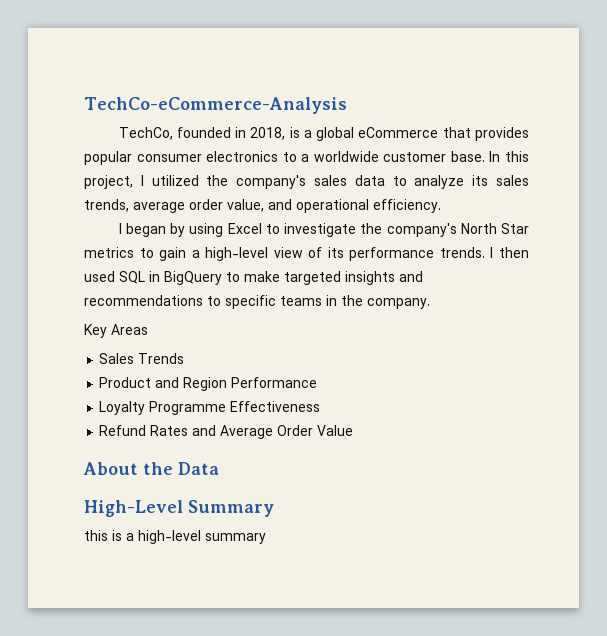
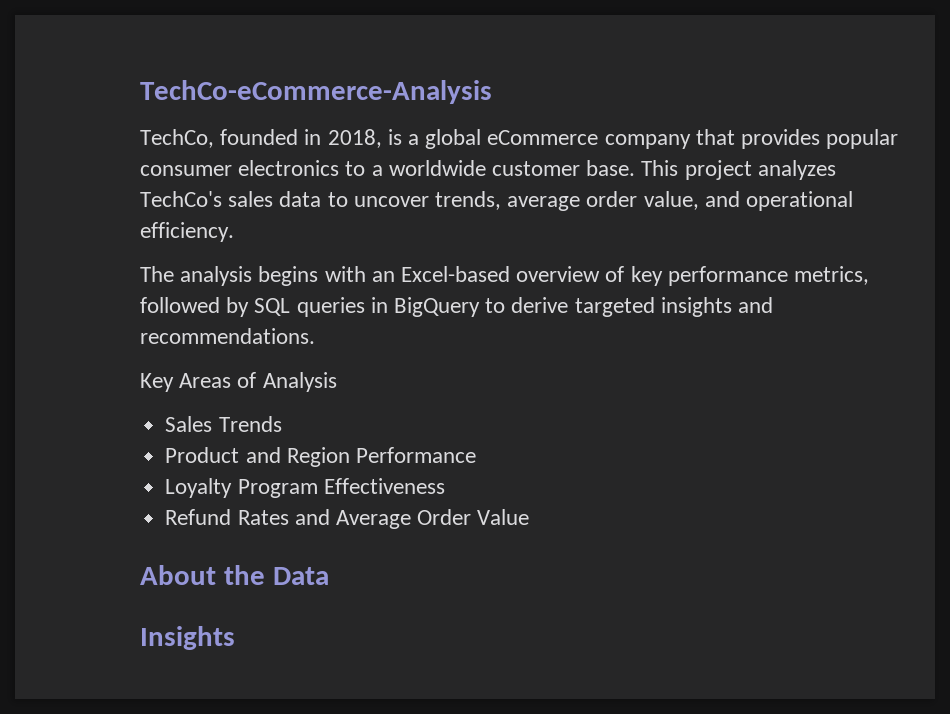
- TechCo, founded in 2018, is a global eCommerce that provides popular consumer electronics to a worldwide customer base.
+ TechCo, founded in 2018, is a global eCommerce company that provides popular consumer electronics to a worldwide customer base.
- In this project, I utilized the company's sales data to analyze its sales trends, average order value, and operational efficiency.
+ This project analyzes TechCo's sales data to uncover trends, average order value, and operational efficiency.
- I began by using Excel to investigate the company's North Star metrics to gain a high-level view of its performance trends. I then used SQL in BigQuery to make targeted insights and recommendations to specific teams in the company.
+ The analysis begins with an Excel-based overview of key performance metrics, followed by SQL queries in BigQuery to derive targeted insights and recommendations.
- Key Areas
+ Key Areas of Analysis
- Loyalty Programme Effectiveness
+ Loyalty Program Effectiveness
- High-Level Summary
- this is a high-level summary
+ Insights

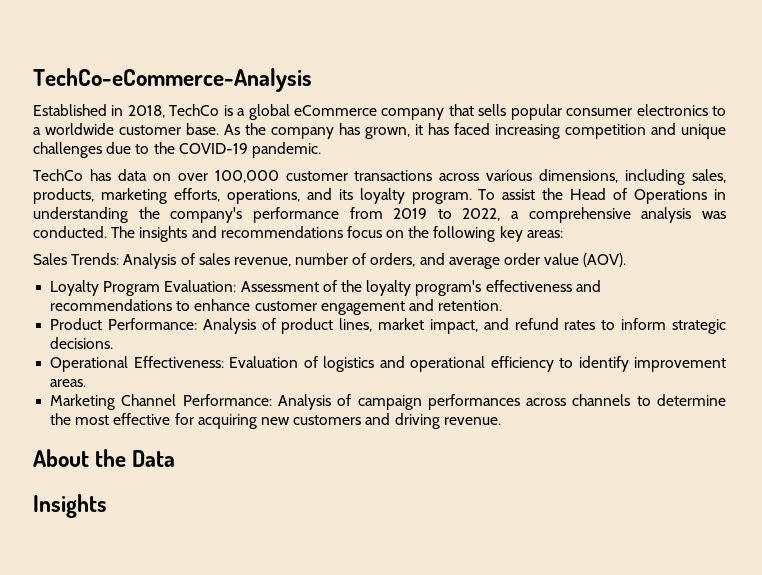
- TechCo, founded in 2018, is a global eCommerce company that provides popular consumer electronics to a worldwide customer base.
+ Established in 2018, TechCo is a global eCommerce company that sells popular consumer electronics to a worldwide customer base.
- This project analyzes TechCo's sales data to uncover trends, average order value, and operational efficiency.
- The analysis begins with an Excel-based overview of key performance metrics, followed by SQL queries in BigQuery to derive targeted insights and recommendations.
- Key Areas of Analysis
- Sales Trends
- Product and Region Performance
- Loyalty Program Effectiveness
- Refund Rates and Average Order Value
+ As the company has grown, it has faced increasing competition and unique challenges due to the COVID-19 pandemic.
+ TechCo has data on over 100,000 customer transactions across various dimensions, including sales, products, marketing efforts, operations, and its loyalty program. To assist the Head of Operations in understanding the company's performance from 2019 to 2022, a comprehensive analysis was conducted. The insights and recommendations focus on the following key areas:
+ Sales Trends: Analysis of sales revenue, number of orders, and average order value (AOV).
+ Loyalty Program Evaluation: Assessment of the loyalty program's effectiveness and recommendations to enhance customer engagement and retention.
+ Product Performance: Analysis of product lines, market impact, and refund rates to inform strategic decisions.
+ Operational Effectiveness: Evaluation of logistics and operational efficiency to identify improvement areas.
+ Marketing Channel Performance: Analysis of campaign performances across channels to determine the most effective for acquiring new customers and driving revenue.

